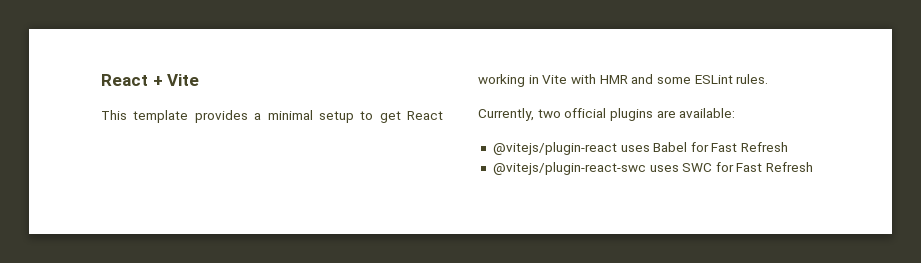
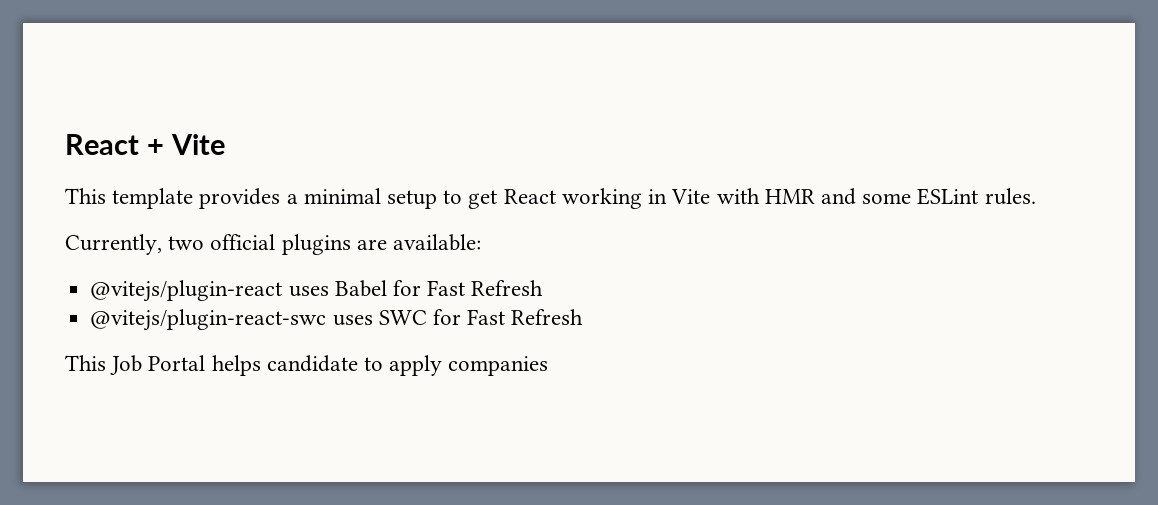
+ This Job Portal helps candidate to apply companies

